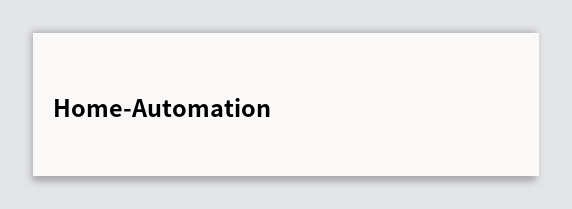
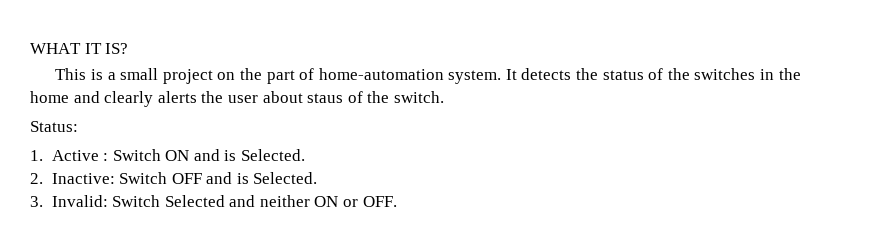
- Home-Automation
+ WHAT IT IS?
+ This is a small project on the part of home-automation system. It detects the status of the switches in the home and clearly alerts the user about staus of the switch.
+ Status:
+ 1. Active : Switch ON and is Selected.
+ 2. Inactive: Switch OFF and is Selected.
+ 3. Invalid: Switch Selected and neither ON or OFF.

